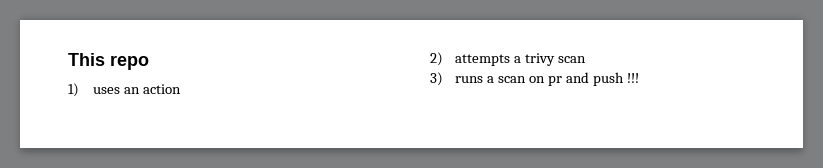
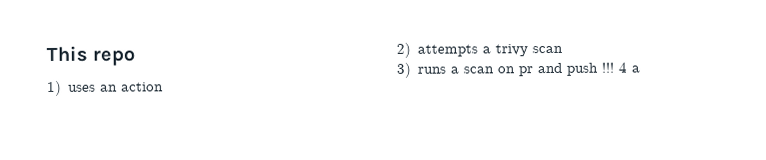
+ 4 a

